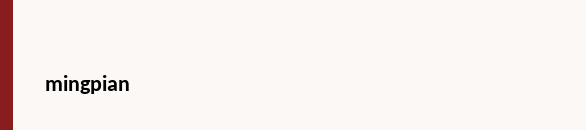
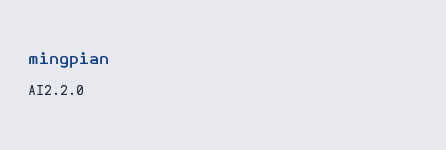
+ AI2.2.0

